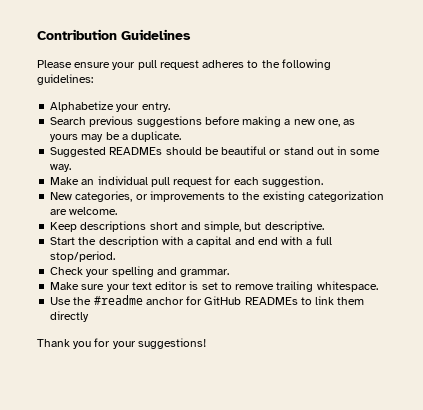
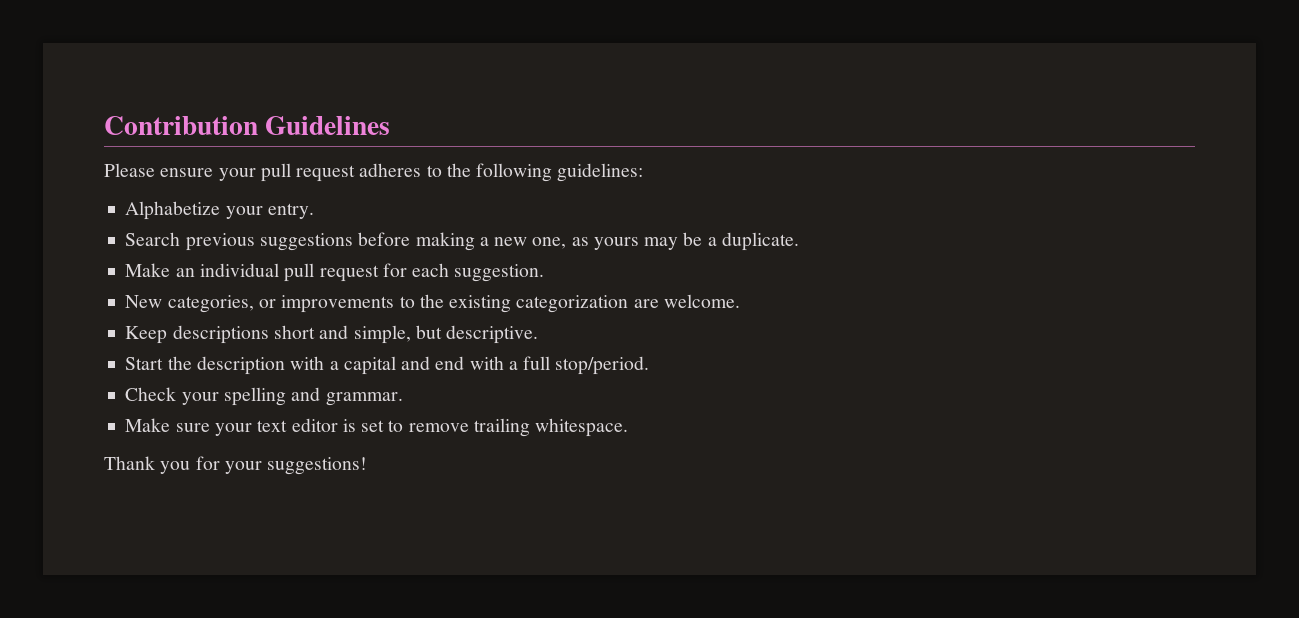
- Suggested READMEs should be beautiful or stand out in some way.
- Use the #readme anchor for GitHub READMEs to link them directly

